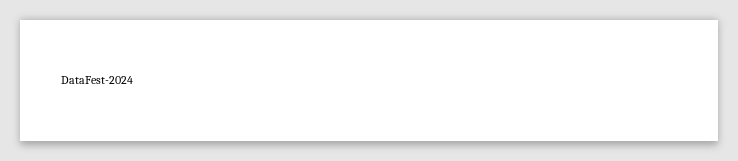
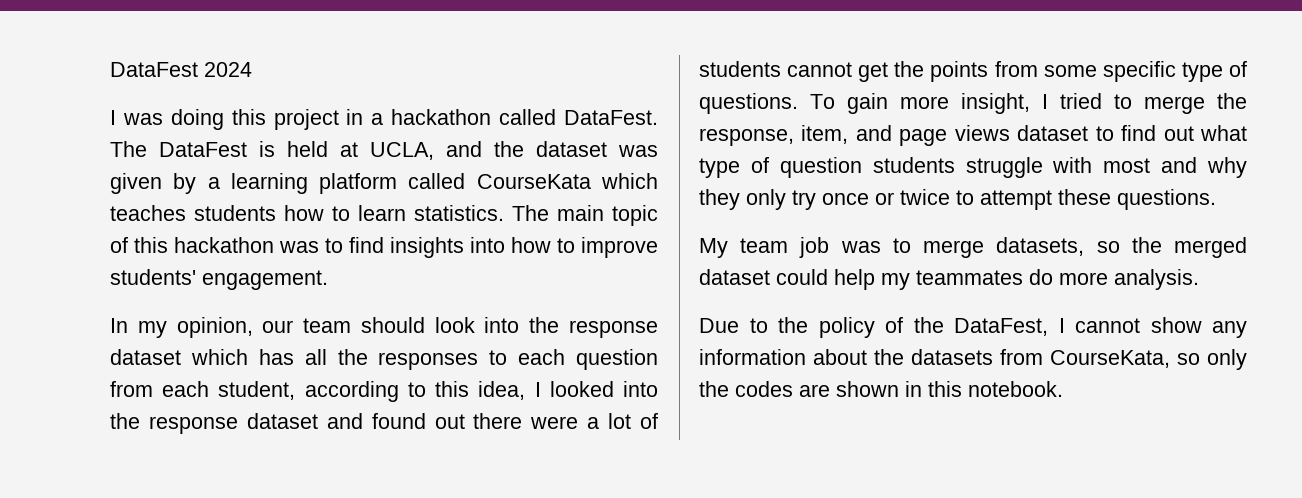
- DataFest-2024
+ DataFest 2024
+ I was doing this project in a hackathon called DataFest. The DataFest is held at UCLA, and the dataset was given by a learning platform called CourseKata which teaches students how to learn statistics. The main topic of this hackathon was to find insights into how to improve students' engagement.
+ In my opinion, our team should look into the response dataset which has all the responses to each question from each student, according to this idea, I looked into the response dataset and found out there were a lot of students cannot get the points from some specific type of questions. To gain more insight, I tried to merge the response, item, and page views dataset to find out what type of question students struggle with most and why they only try once or twice to attempt these questions.
+ My team job was to merge datasets, so the merged dataset could help my teammates do more analysis.
+ Due to the policy of the DataFest, I cannot show any information about the datasets from CourseKata, so only the codes are shown in this notebook.

